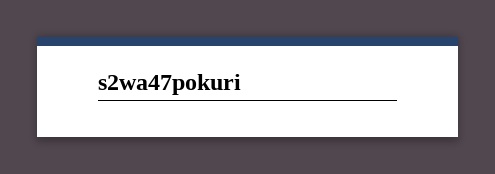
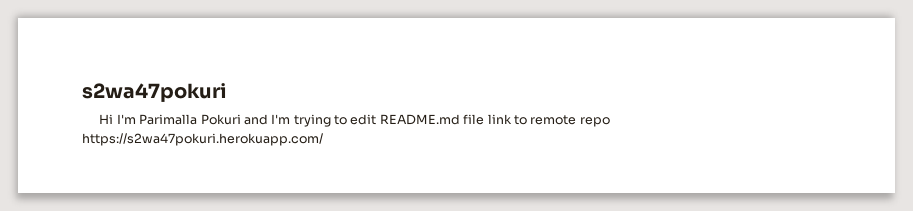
+ Hi I'm Parimalla Pokuri and I'm trying to edit README.md file link to remote repo https://s2wa47pokuri.herokuapp.com/

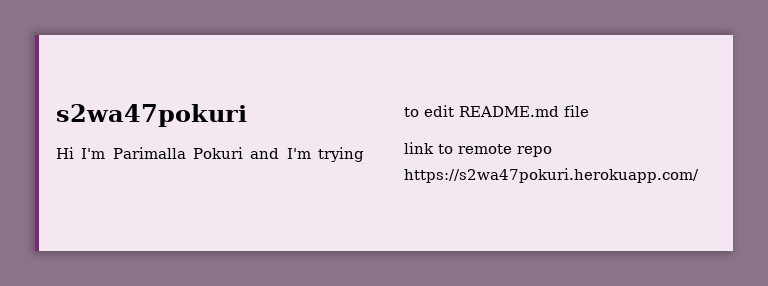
- Hi I'm Parimalla Pokuri and I'm trying to edit README.md file link to remote repo https://s2wa47pokuri.herokuapp.com/
+ Hi I'm Parimalla Pokuri and I'm trying to edit README.md file
+ link to remote repo https://s2wa47pokuri.herokuapp.com/

